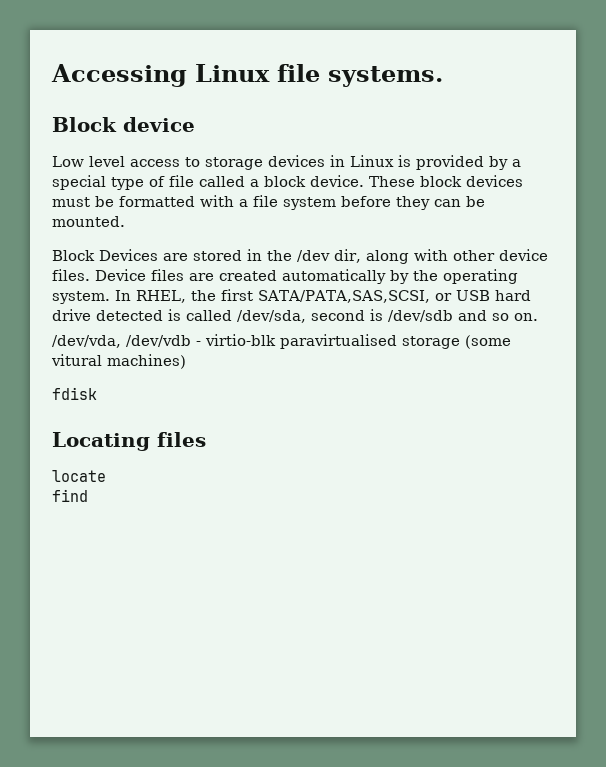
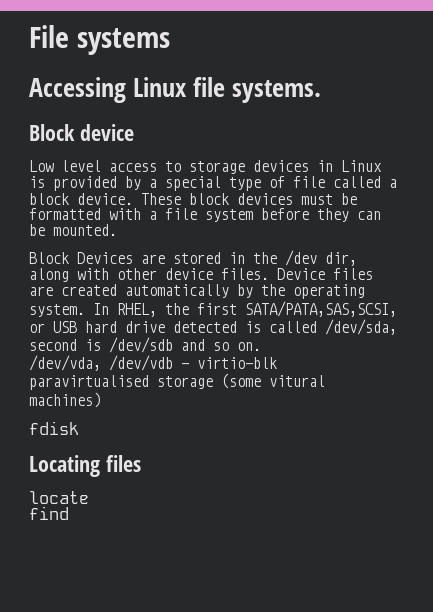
+ File systems

